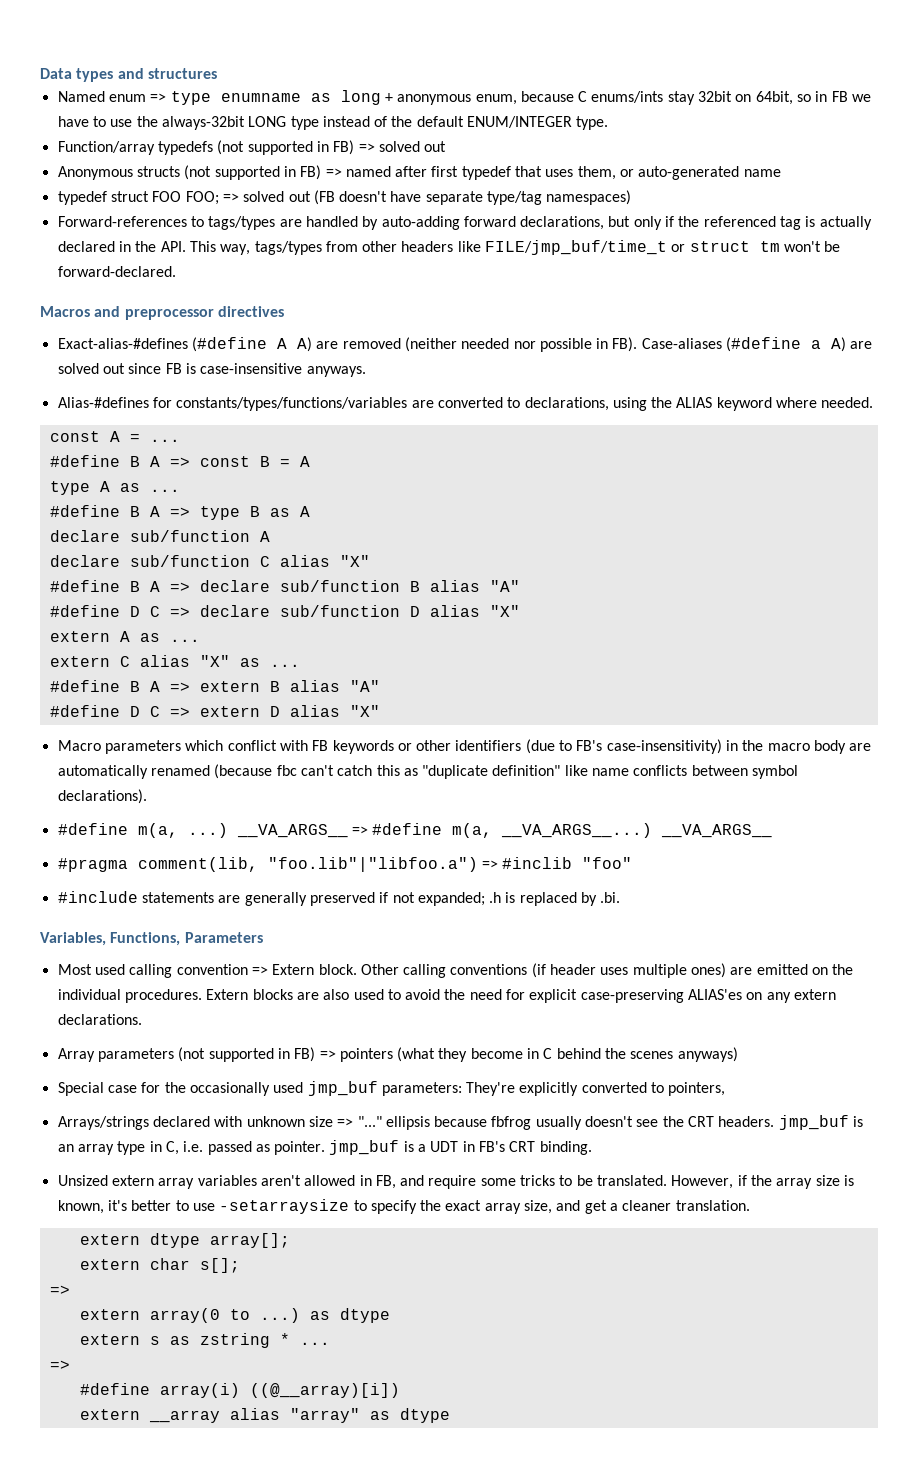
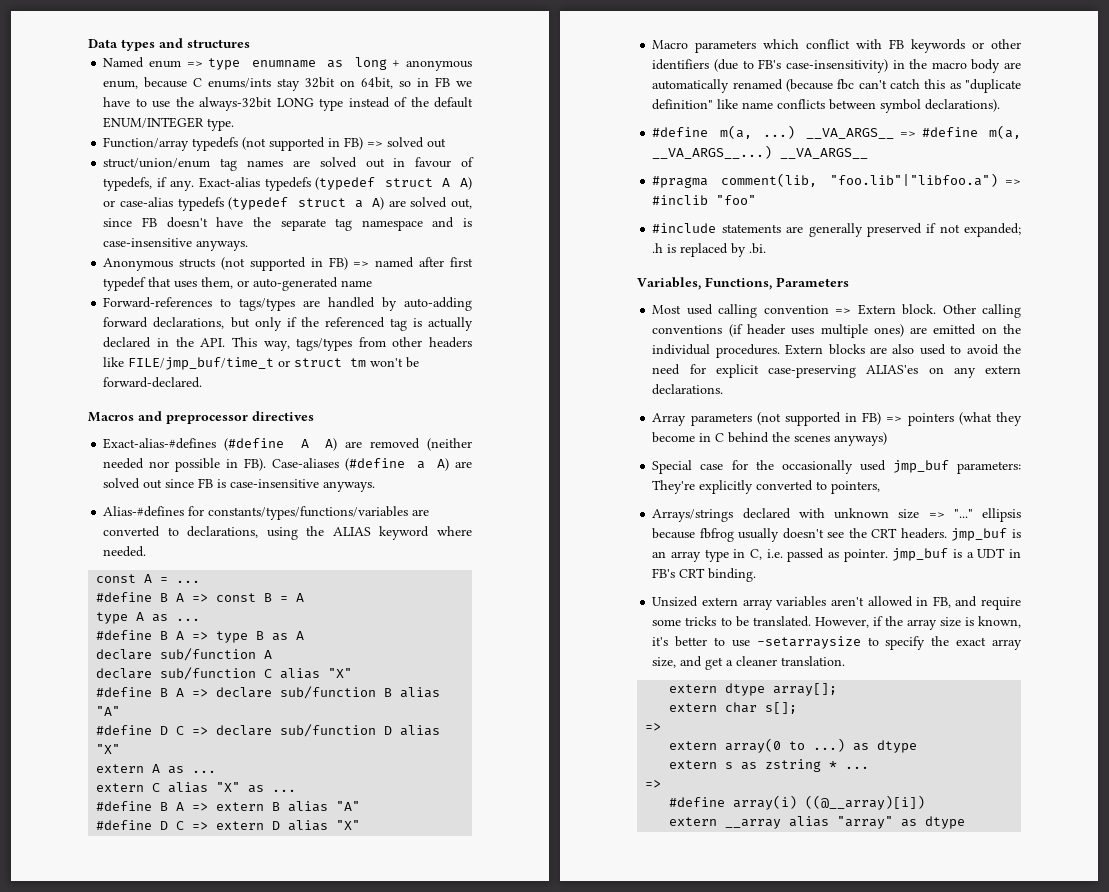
+ struct/union/enum tag names are solved out in favour of typedefs, if any. Exact-alias typedefs (typedef struct A A) or case-alias typedefs (typedef struct a A) are solved out, since FB doesn't have the separate tag namespace and is case-insensitive anyways.
- typedef struct FOO FOO; => solved out (FB doesn't have separate type/tag namespaces)

